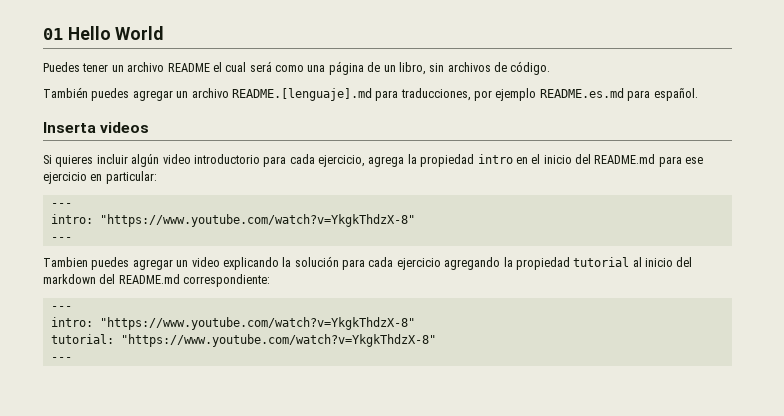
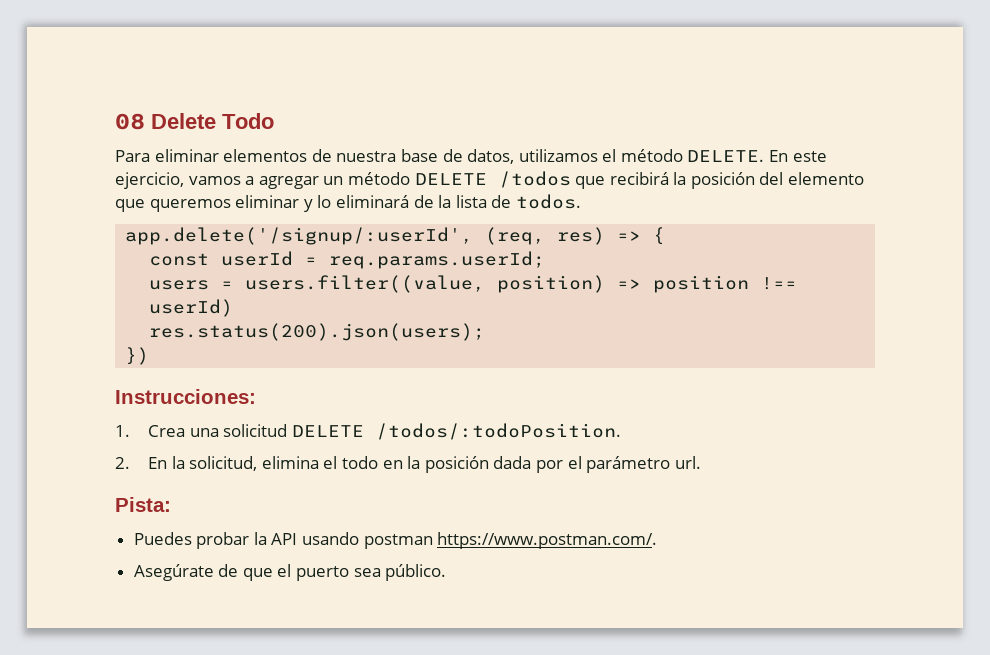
- 01 Hello World
- Puedes tener un archivo README el cual será como una página de un libro, sin archivos de código.
- También puedes agregar un archivo README.[lenguaje].md para traducciones, por ejemplo README.es.md para español.
- Inserta videos
- Si quieres incluir algún video introductorio para cada ejercicio, agrega la propiedad intro en el inicio del README.md para ese ejercicio en particular:
- ---
- intro: "https://www.youtube.com/watch?v=YkgkThdzX-8"
- ---
- Tambien puedes agregar un video explicando la solución para cada ejercicio agregando la propiedad tutorial al inicio del markdown del README.md correspondiente:
- ---
- intro: "https://www.youtube.com/watch?v=YkgkThdzX-8"
- tutorial: "https://www.youtube.com/watch?v=YkgkThdzX-8"
- ---
+ 08 Delete Todo
+ Para eliminar elementos de nuestra base de datos, utilizamos el método DELETE. En este ejercicio, vamos a agregar un método DELETE /todos que recibirá la posición del elemento que queremos eliminar y lo eliminará de la lista de todos.
+ app.delete('/signup/:userId', (req, res) => {
+ const userId = req.params.userId;
+ users = users.filter((value, position) => position !== userId)
+ res.status(200).json(users);
+ })
+ Instrucciones:
+ 1. Crea una solicitud DELETE /todos/:todoPosition.
+ 2. En la solicitud, elimina el todo en la posición dada por el parámetro url.
+ Pista:
+ Puedes probar la API usando postman https://www.postman.com/.
+ Asegúrate de que el puerto sea público.

